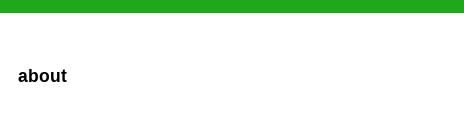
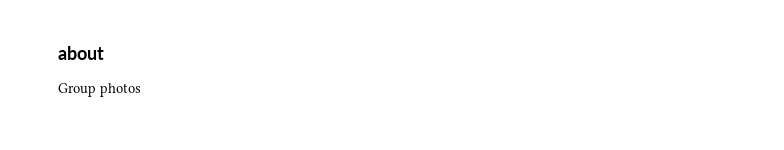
+ Group photos

